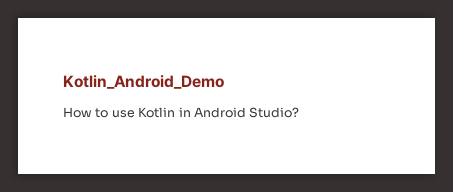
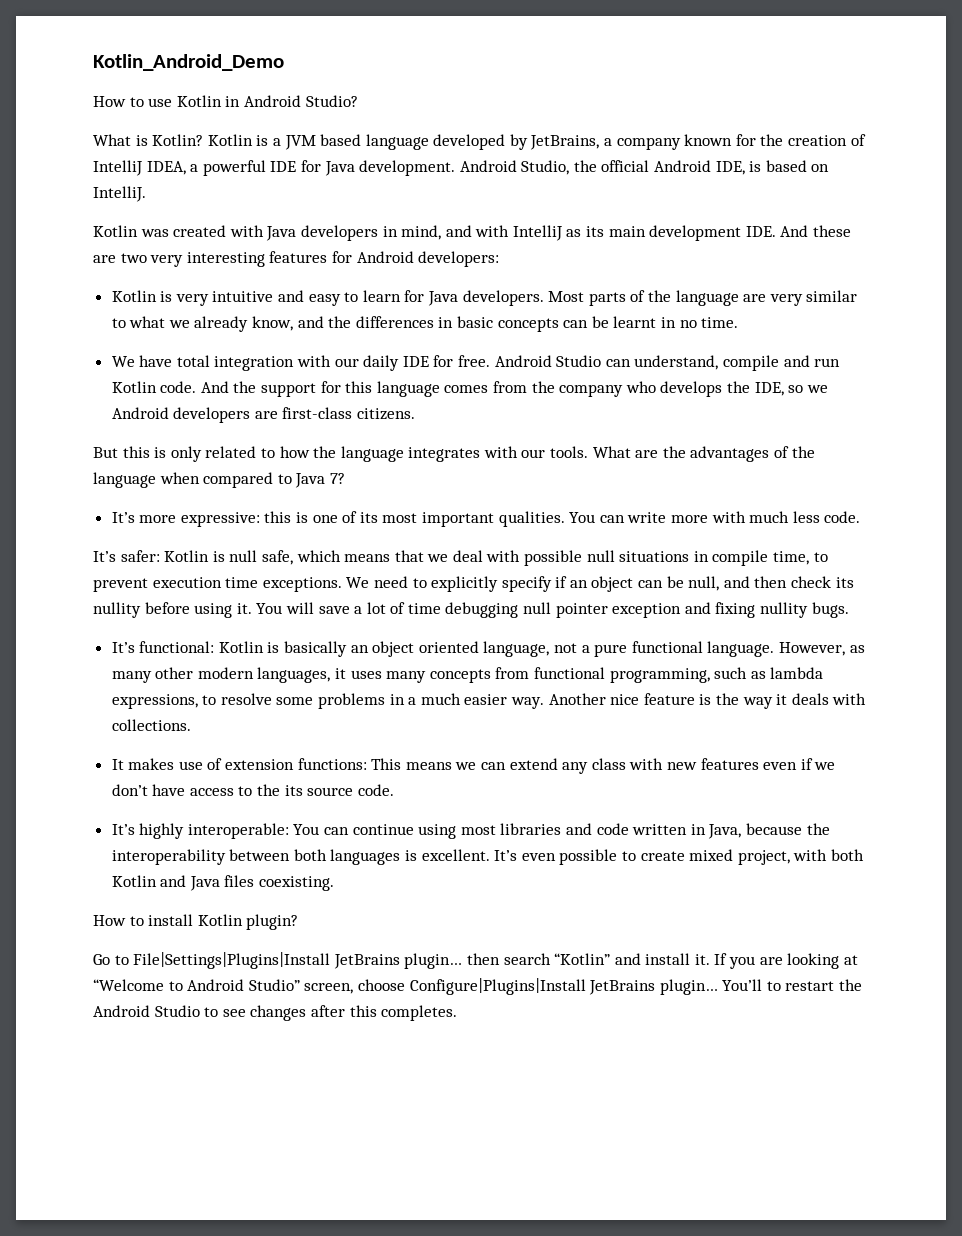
+ What is Kotlin? Kotlin is a JVM based language developed by JetBrains, a company known for the creation of IntelliJ IDEA, a powerful IDE for Java development. Android Studio, the official Android IDE, is based on IntelliJ.
+ Kotlin was created with Java developers in mind, and with IntelliJ as its main development IDE. And these are two very interesting features for Android developers:
+ Kotlin is very intuitive and easy to learn for Java developers. Most parts of the language are very similar to what we already know, and the differences in basic concepts can be learnt in no time.
+ We have total integration with our daily IDE for free. Android Studio can understand, compile and run Kotlin code. And the support for this language comes from the company who develops the IDE, so we Android developers are first-class citizens.
+ But this is only related to how the language integrates with our tools. What are the advantages of the language when compared to Java 7?
+ It’s more expressive: this is one of its most important qualities. You can write more with much less code.
+ It’s safer: Kotlin is null safe, which means that we deal with possible null situations in compile time, to prevent execution time exceptions. We need to explicitly specify if an object can be null, and then check its nullity before using it. You will save a lot of time debugging null pointer exception and fixing nullity bugs.
+ It’s functional: Kotlin is basically an object oriented language, not a pure functional language. However, as many other modern languages, it uses many concepts from functional programming, such as lambda expressions, to resolve some problems in a much easier way. Another nice feature is the way it deals with collections.
+ It makes use of extension functions: This means we can extend any class with new features even if we don’t have access to the its source code.
+ It’s highly interoperable: You can continue using most libraries and code written in Java, because the interoperability between both languages is excellent. It’s even possible to create mixed project, with both Kotlin and Java files coexisting.
+ How to install Kotlin plugin?
+ Go to File|Settings|Plugins|Install JetBrains plugin… then search “Kotlin” and install it. If you are looking at “Welcome to Android Studio” screen, choose Configure|Plugins|Install JetBrains plugin… You’ll to restart the Android Studio to see changes after this completes.

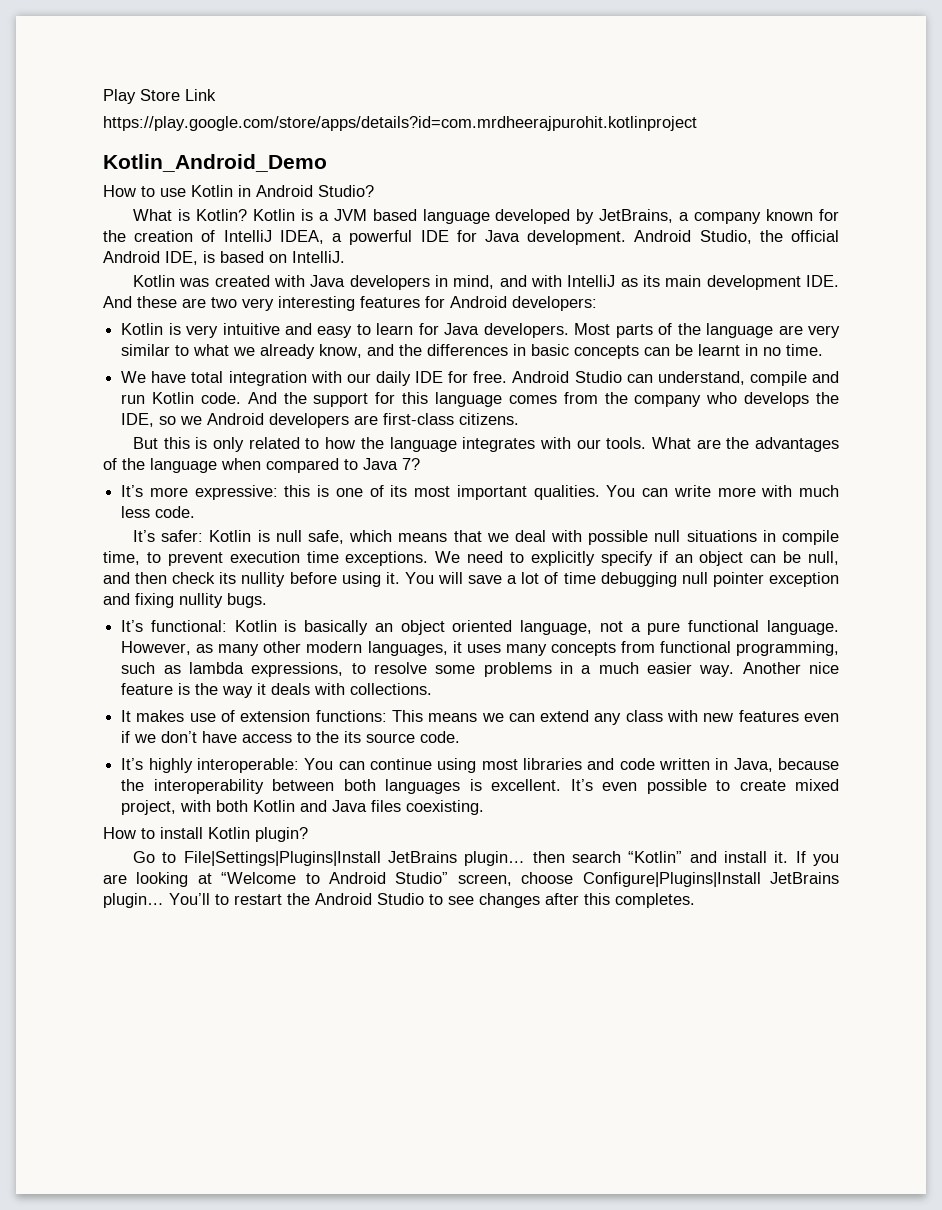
+ Play Store Link
+ https://play.google.com/store/apps/details?id=com.mrdheerajpurohit.kotlinproject

